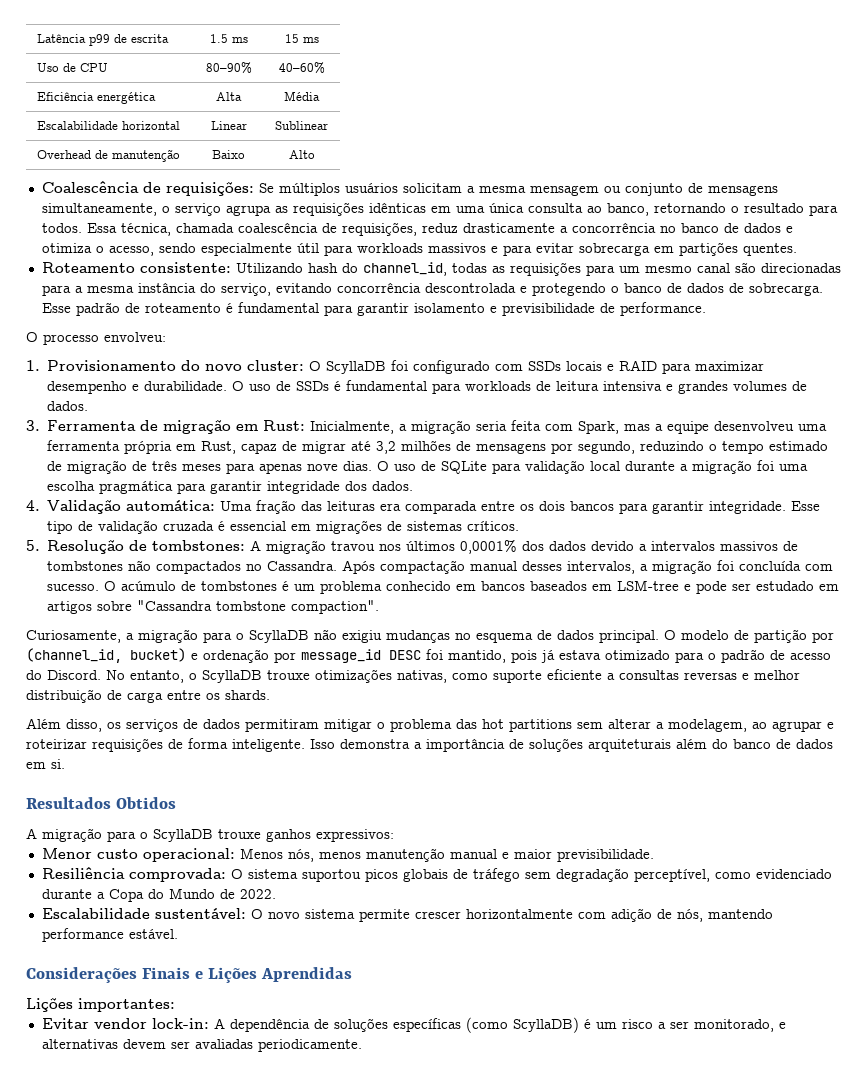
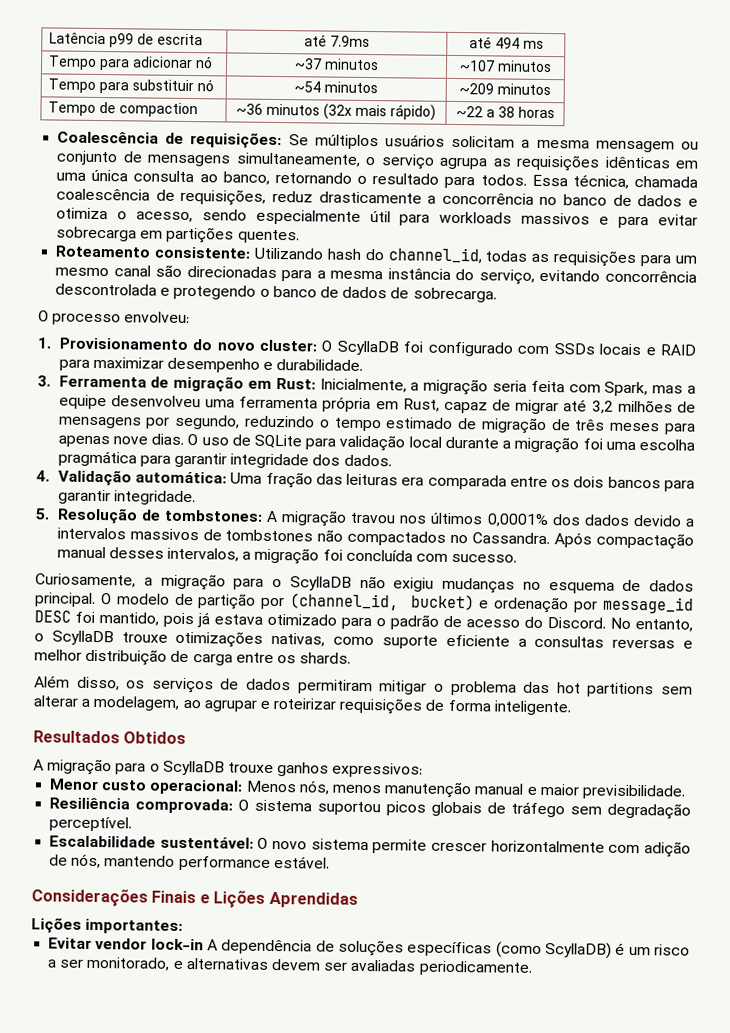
- Latência p99 de escrita | 1.5 ms | 15 ms
- Uso de CPU | 80–90% | 40–60%
- Eficiência energética | Alta | Média
- Escalabilidade horizontal | Linear | Sublinear
- Overhead de manutenção | Baixo | Alto
+ Latência p99 de escrita | até 7.9ms | até 494 ms
+ Tempo para adicionar nó | ~37 minutos | ~107 minutos
+ Tempo para substituir nó | ~54 minutos | ~209 minutos
+ Tempo de compaction | ~36 minutos (32x mais rápido) | ~22 a 38 horas
- Esse padrão de roteamento é fundamental para garantir isolamento e previsibilidade de performance.
- O uso de SSDs é fundamental para workloads de leitura intensiva e grandes volumes de dados.
- Esse tipo de validação cruzada é essencial em migrações de sistemas críticos.
- O acúmulo de tombstones é um problema conhecido em bancos baseados em LSM-tree e pode ser estudado em artigos sobre "Cassandra tombstone compaction".
- Isso demonstra a importância de soluções arquiteturais além do banco de dados em si.
- Resiliência comprovada: O sistema suportou picos globais de tráfego sem degradação perceptível, como evidenciado durante a Copa do Mundo de 2022.
+ Resiliência comprovada: O sistema suportou picos globais de tráfego sem degradação perceptível.
- Evitar vendor lock-in: A dependência de soluções específicas (como ScyllaDB) é um risco a ser monitorado, e alternativas devem ser avaliadas periodicamente.
+ Evitar vendor lock-in A dependência de soluções específicas (como ScyllaDB) é um risco a ser monitorado, e alternativas devem ser avaliadas periodicamente.

